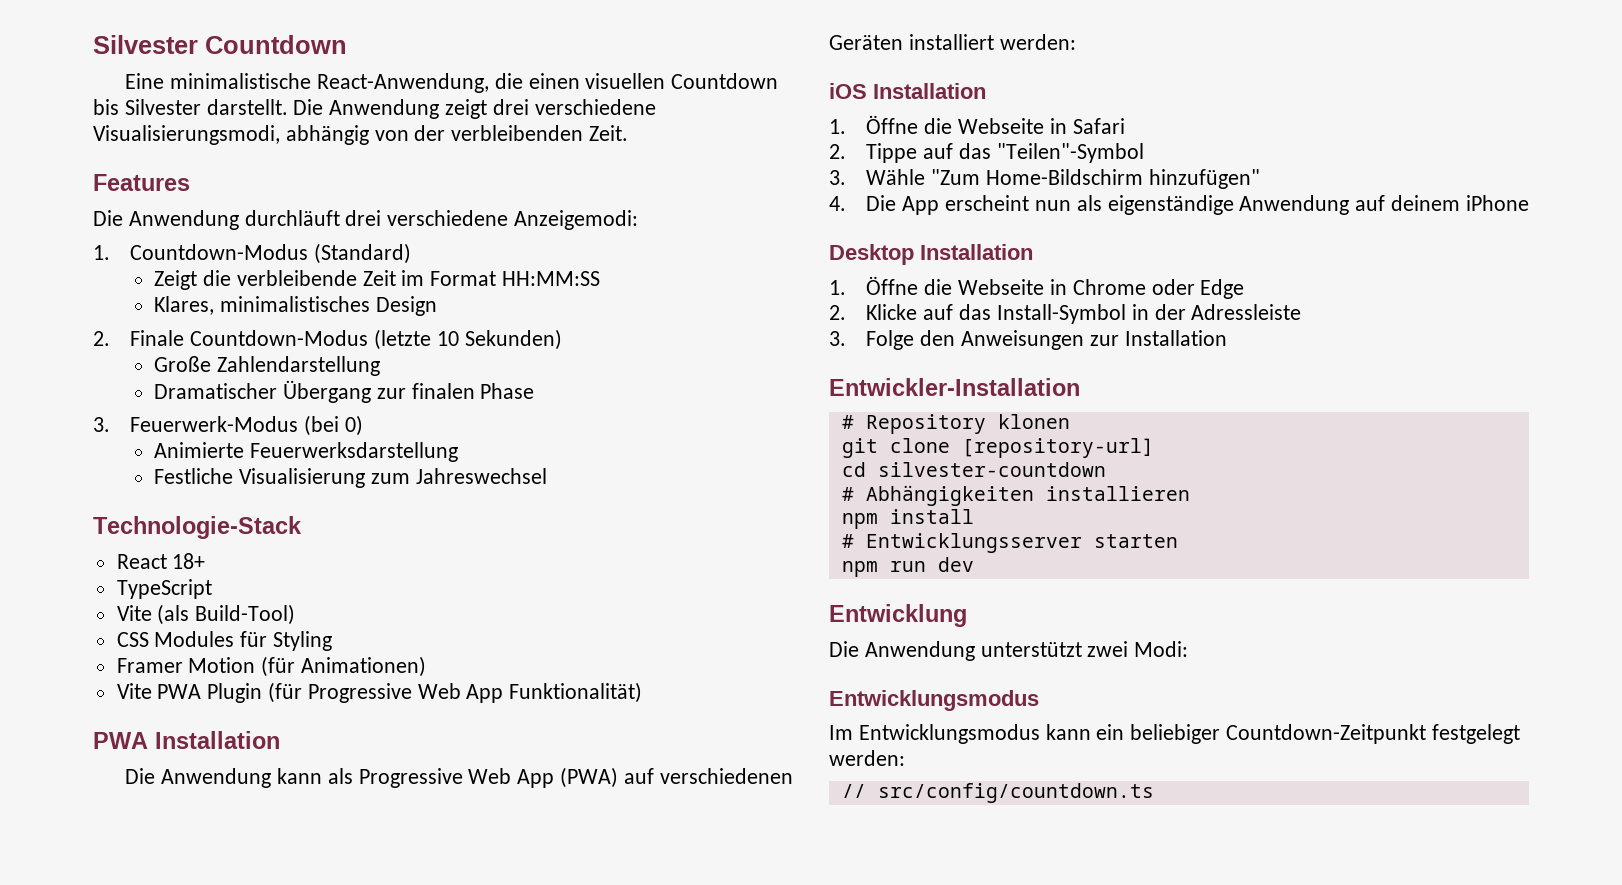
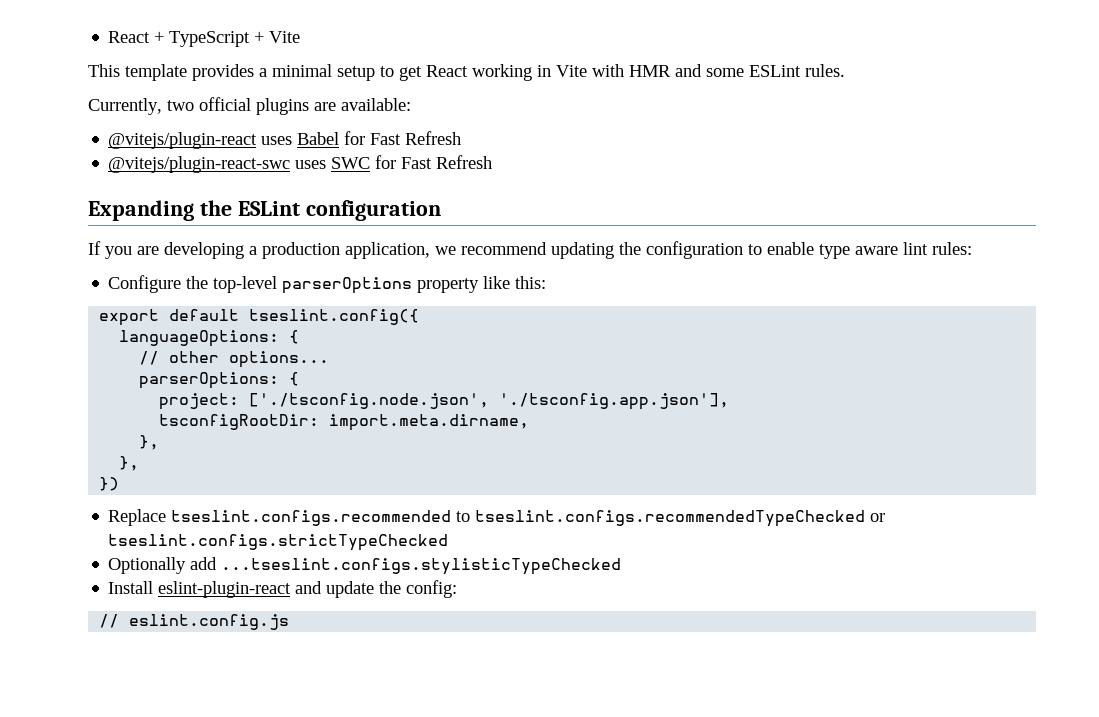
- Silvester Countdown
- Eine minimalistische React-Anwendung, die einen visuellen Countdown bis Silvester darstellt. Die Anwendung zeigt drei verschiedene Visualisierungsmodi, abhängig von der verbleibenden Zeit.
- Features
- Die Anwendung durchläuft drei verschiedene Anzeigemodi:
- 1. Countdown-Modus (Standard)
- Zeigt die verbleibende Zeit im Format HH:MM:SS
- Klares, minimalistisches Design
- 2. Finale Countdown-Modus (letzte 10 Sekunden)
- Große Zahlendarstellung
- Dramatischer Übergang zur finalen Phase
- 3. Feuerwerk-Modus (bei 0)
- Animierte Feuerwerksdarstellung
- Festliche Visualisierung zum Jahreswechsel
- Technologie-Stack
- React 18+
- TypeScript
- Vite (als Build-Tool)
- CSS Modules für Styling
- Framer Motion (für Animationen)
- Vite PWA Plugin (für Progressive Web App Funktionalität)
- PWA Installation
- Die Anwendung kann als Progressive Web App (PWA) auf verschiedenen Geräten installiert werden:
- iOS Installation
- 1. Öffne die Webseite in Safari
- 2. Tippe auf das "Teilen"-Symbol
- 3. Wähle "Zum Home-Bildschirm hinzufügen"
- 4. Die App erscheint nun als eigenständige Anwendung auf deinem iPhone
- Desktop Installation
- 1. Öffne die Webseite in Chrome oder Edge
- 2. Klicke auf das Install-Symbol in der Adressleiste
- 3. Folge den Anweisungen zur Installation
- Entwickler-Installation
- # Repository klonen
- git clone [repository-url]
- cd silvester-countdown
- # Abhängigkeiten installieren
- npm install
- # Entwicklungsserver starten
- npm run dev
- Entwicklung
- Die Anwendung unterstützt zwei Modi:
- Entwicklungsmodus
- Im Entwicklungsmodus kann ein beliebiger Countdown-Zeitpunkt festgelegt werden:
- // src/config/countdown.ts
+ React + TypeScript + Vite
+ This template provides a minimal setup to get React working in Vite with HMR and some ESLint rules.
+ Currently, two official plugins are available:
+ @vitejs/plugin-react uses Babel for Fast Refresh
+ @vitejs/plugin-react-swc uses SWC for Fast Refresh
+ Expanding the ESLint configuration
+ If you are developing a production application, we recommend updating the configuration to enable type aware lint rules:
+ Configure the top-level parserOptions property like this:
+ export default tseslint.config({
+ languageOptions: {
+ // other options...
+ parserOptions: {
+ project: ['./tsconfig.node.json', './tsconfig.app.json'],
+ tsconfigRootDir: import.meta.dirname,
+ },
+ },
+ })
+ Replace tseslint.configs.recommended to tseslint.configs.recommendedTypeChecked or tseslint.configs.strictTypeChecked
+ Optionally add ...tseslint.configs.stylisticTypeChecked
+ Install eslint-plugin-react and update the config:
+ // eslint.config.js

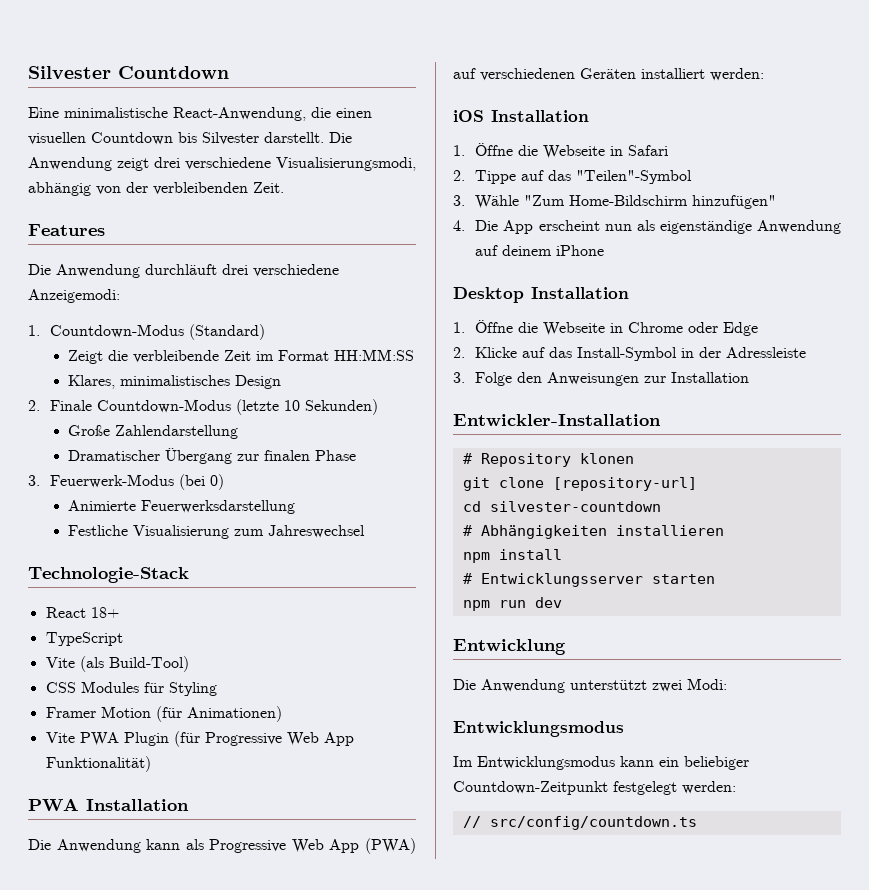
- React + TypeScript + Vite
- This template provides a minimal setup to get React working in Vite with HMR and some ESLint rules.
- Currently, two official plugins are available:
- @vitejs/plugin-react uses Babel for Fast Refresh
- @vitejs/plugin-react-swc uses SWC for Fast Refresh
- Expanding the ESLint configuration
- If you are developing a production application, we recommend updating the configuration to enable type aware lint rules:
- Configure the top-level parserOptions property like this:
- export default tseslint.config({
- languageOptions: {
- // other options...
- parserOptions: {
- project: ['./tsconfig.node.json', './tsconfig.app.json'],
- tsconfigRootDir: import.meta.dirname,
- },
- },
- })
- Replace tseslint.configs.recommended to tseslint.configs.recommendedTypeChecked or tseslint.configs.strictTypeChecked
- Optionally add ...tseslint.configs.stylisticTypeChecked
- Install eslint-plugin-react and update the config:
- // eslint.config.js
+ Silvester Countdown
+ Eine minimalistische React-Anwendung, die einen visuellen Countdown bis Silvester darstellt. Die Anwendung zeigt drei verschiedene Visualisierungsmodi, abhängig von der verbleibenden Zeit.
+ Features
+ Die Anwendung durchläuft drei verschiedene Anzeigemodi:
+ 1. Countdown-Modus (Standard)
+ Zeigt die verbleibende Zeit im Format HH:MM:SS
+ Klares, minimalistisches Design
+ 2. Finale Countdown-Modus (letzte 10 Sekunden)
+ Große Zahlendarstellung
+ Dramatischer Übergang zur finalen Phase
+ 3. Feuerwerk-Modus (bei 0)
+ Animierte Feuerwerksdarstellung
+ Festliche Visualisierung zum Jahreswechsel
+ Technologie-Stack
+ React 18+
+ TypeScript
+ Vite (als Build-Tool)
+ CSS Modules für Styling
+ Framer Motion (für Animationen)
+ Vite PWA Plugin (für Progressive Web App Funktionalität)
+ PWA Installation
+ Die Anwendung kann als Progressive Web App (PWA) auf verschiedenen Geräten installiert werden:
+ iOS Installation
+ 1. Öffne die Webseite in Safari
+ 2. Tippe auf das "Teilen"-Symbol
+ 3. Wähle "Zum Home-Bildschirm hinzufügen"
+ 4. Die App erscheint nun als eigenständige Anwendung auf deinem iPhone
+ Desktop Installation
+ 1. Öffne die Webseite in Chrome oder Edge
+ 2. Klicke auf das Install-Symbol in der Adressleiste
+ 3. Folge den Anweisungen zur Installation
+ Entwickler-Installation
+ # Repository klonen
+ git clone [repository-url]
+ cd silvester-countdown
+ # Abhängigkeiten installieren
+ npm install
+ # Entwicklungsserver starten
+ npm run dev
+ Entwicklung
+ Die Anwendung unterstützt zwei Modi:
+ Entwicklungsmodus
+ Im Entwicklungsmodus kann ein beliebiger Countdown-Zeitpunkt festgelegt werden:
+ // src/config/countdown.ts

